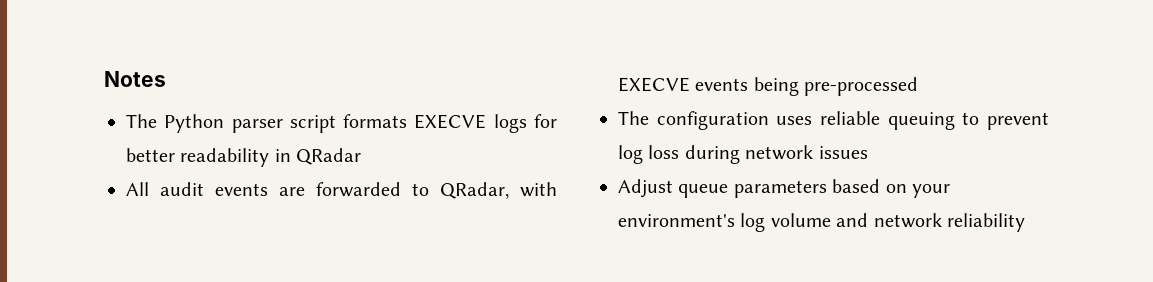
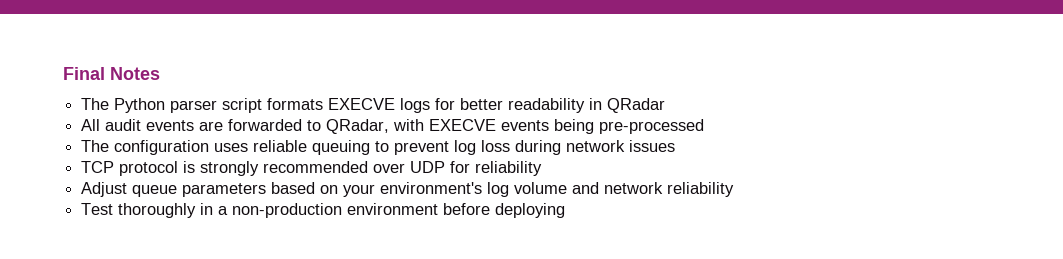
- Notes
+ Final Notes
+ TCP protocol is strongly recommended over UDP for reliability
+ Test thoroughly in a non-production environment before deploying

